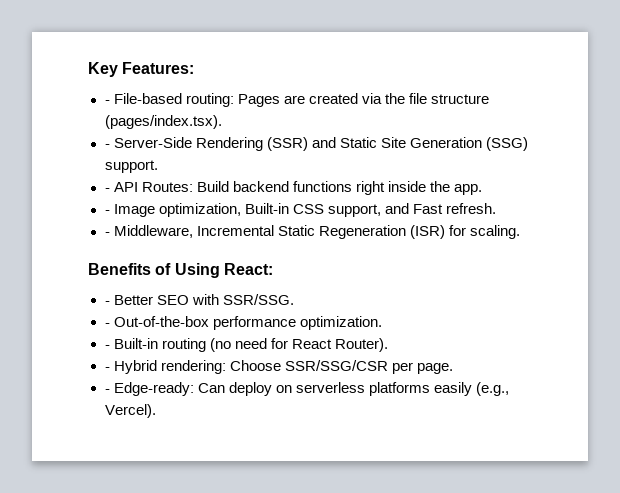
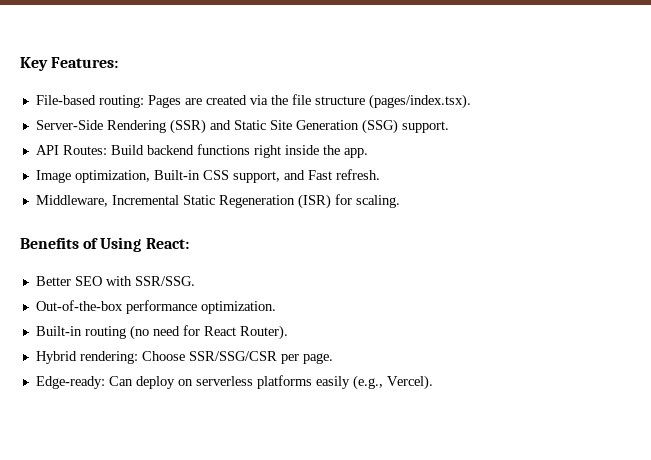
- - File-based routing: Pages are created via the file structure (pages/index.tsx).
+ File-based routing: Pages are created via the file structure (pages/index.tsx).
- - Server-Side Rendering (SSR) and Static Site Generation (SSG) support.
+ Server-Side Rendering (SSR) and Static Site Generation (SSG) support.
- - API Routes: Build backend functions right inside the app.
+ API Routes: Build backend functions right inside the app.
- - Image optimization, Built-in CSS support, and Fast refresh.
+ Image optimization, Built-in CSS support, and Fast refresh.
- - Middleware, Incremental Static Regeneration (ISR) for scaling.
+ Middleware, Incremental Static Regeneration (ISR) for scaling.
- - Better SEO with SSR/SSG.
+ Better SEO with SSR/SSG.
- - Out-of-the-box performance optimization.
+ Out-of-the-box performance optimization.
- - Built-in routing (no need for React Router).
+ Built-in routing (no need for React Router).
- - Hybrid rendering: Choose SSR/SSG/CSR per page.
+ Hybrid rendering: Choose SSR/SSG/CSR per page.
- - Edge-ready: Can deploy on serverless platforms easily (e.g., Vercel).
+ Edge-ready: Can deploy on serverless platforms easily (e.g., Vercel).

